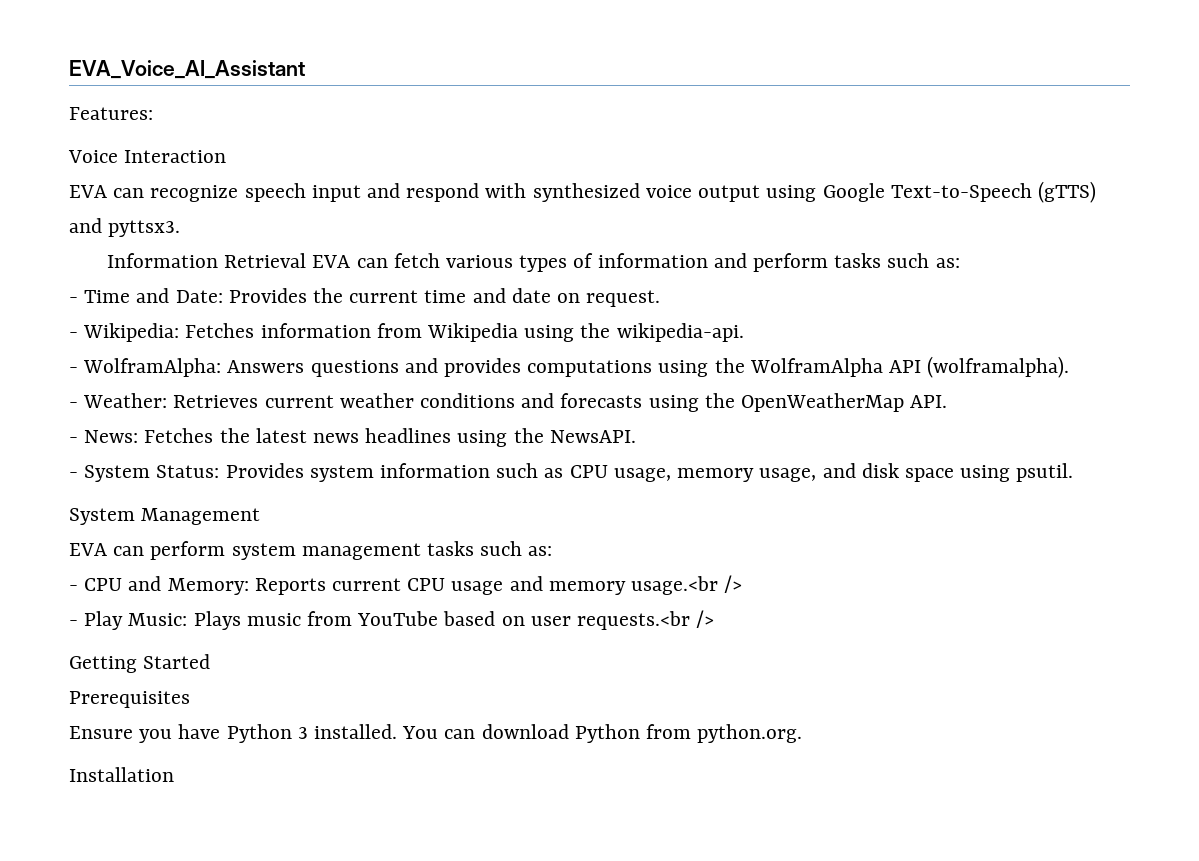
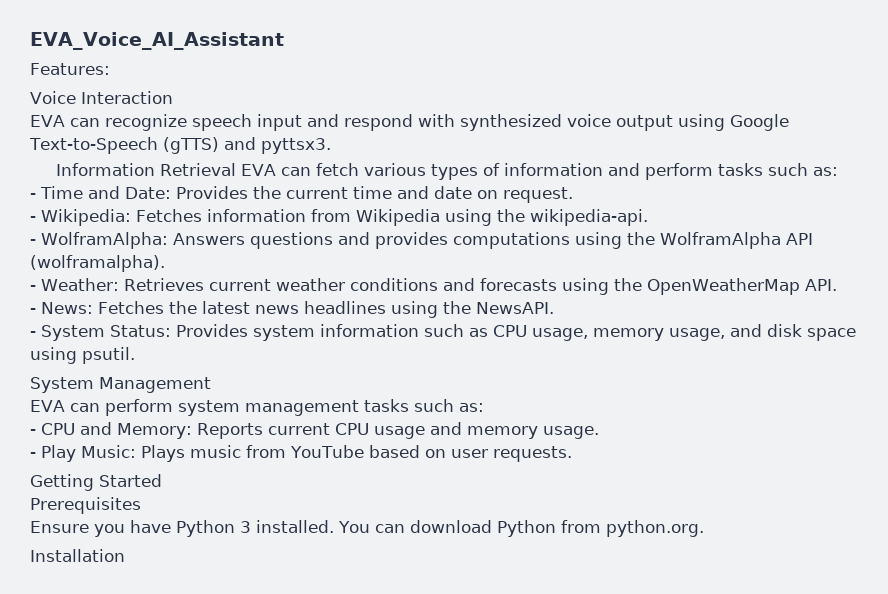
- - CPU and Memory: Reports current CPU usage and memory usage.<br />
+ - CPU and Memory: Reports current CPU usage and memory usage.
- - Play Music: Plays music from YouTube based on user requests.<br />
+ - Play Music: Plays music from YouTube based on user requests.

